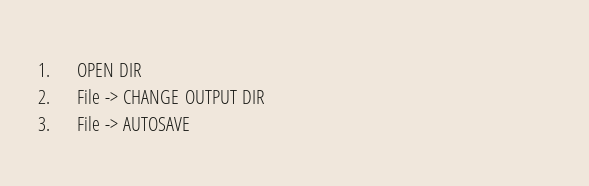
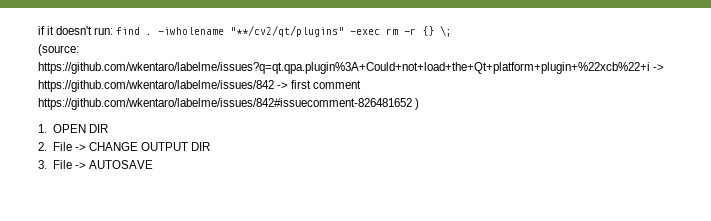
+ if it doesn't run: find . -iwholename "**/cv2/qt/plugins" -exec rm -r {} \;
+ (source: https://github.com/wkentaro/labelme/issues?q=qt.qpa.plugin%3A+Could+not+load+the+Qt+platform+plugin+%22xcb%22+i -> https://github.com/wkentaro/labelme/issues/842 -> first comment https://github.com/wkentaro/labelme/issues/842#issuecomment-826481652 )

